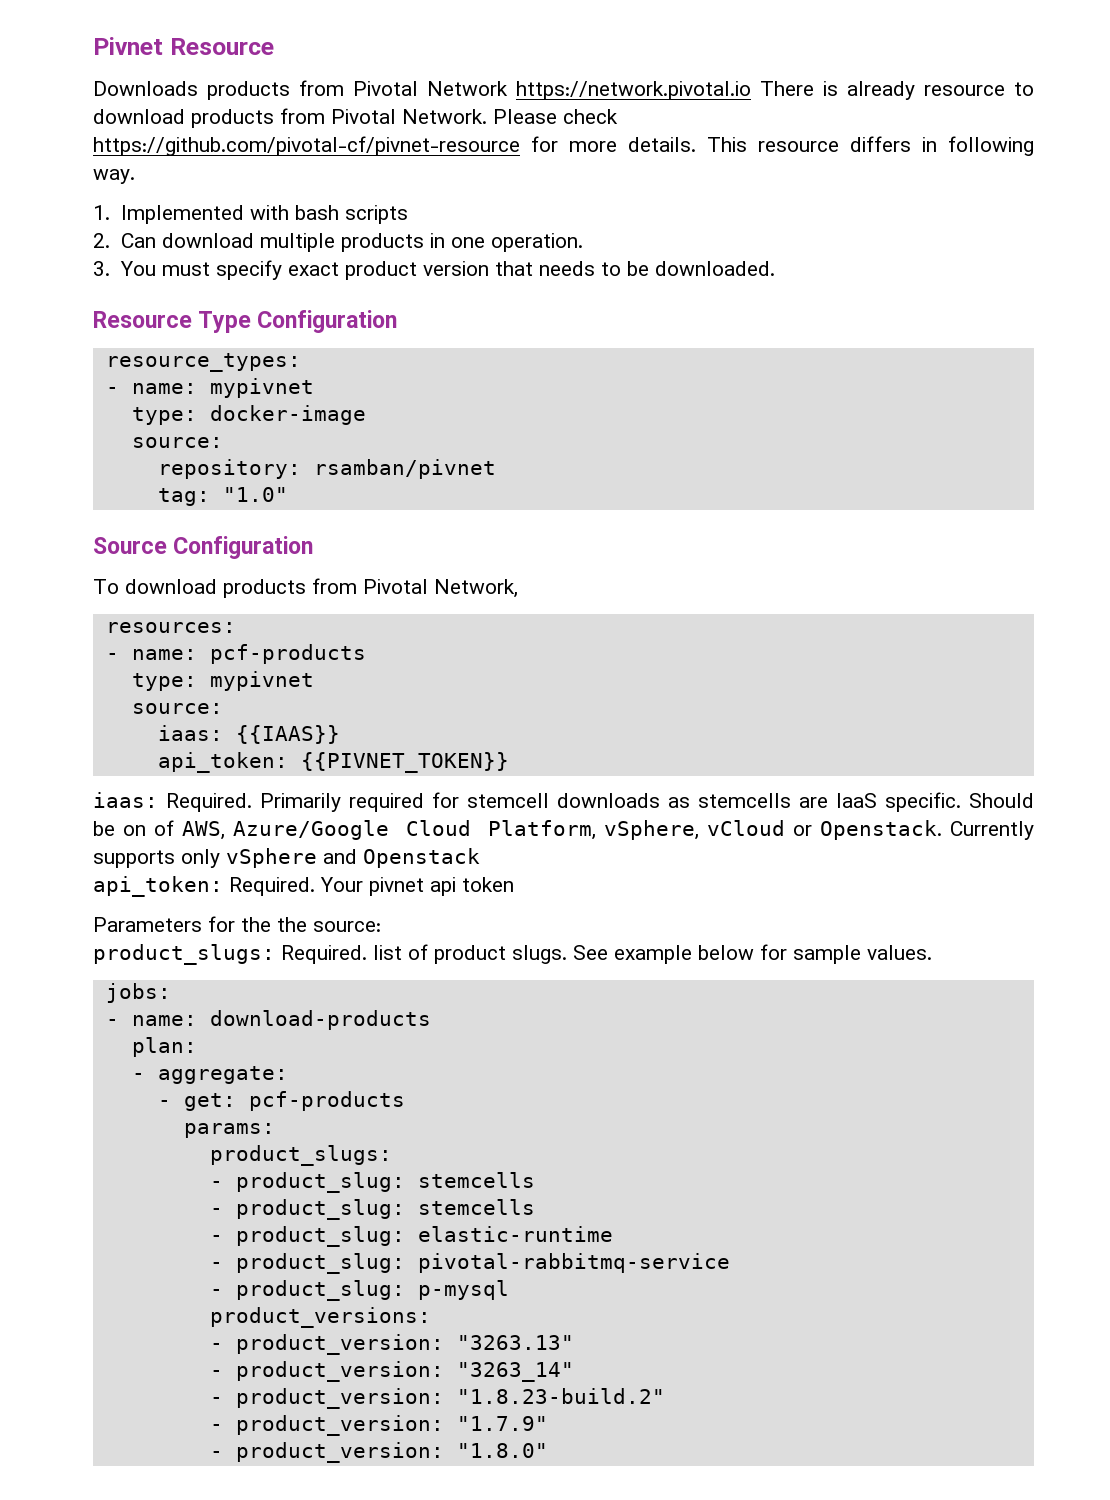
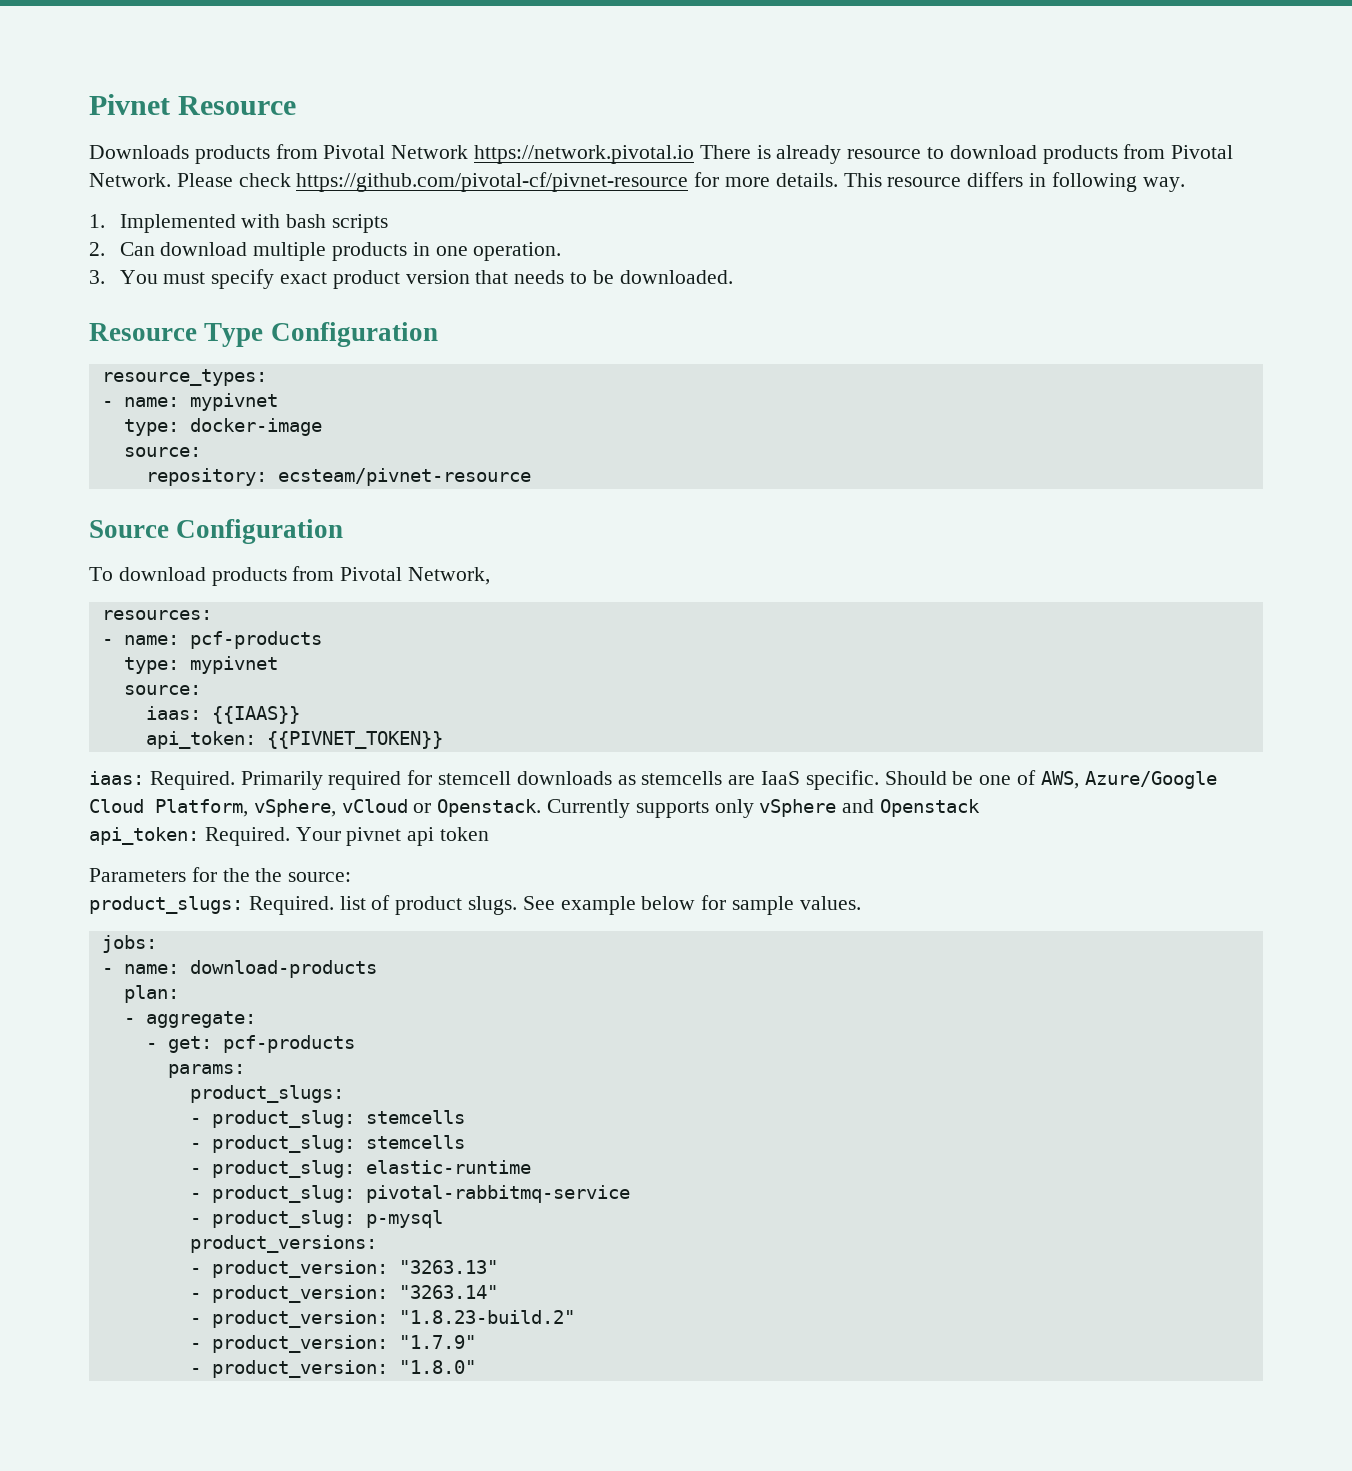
- repository: rsamban/pivnet
- tag: "1.0"
+ repository: ecsteam/pivnet-resource
- Should be on of AWS, Azure/Google Cloud Platform, vSphere, vCloud or Openstack.
+ Should be one of AWS, Azure/Google Cloud Platform, vSphere, vCloud or Openstack.
- - product_version: "3263_14"
+ - product_version: "3263.14"

